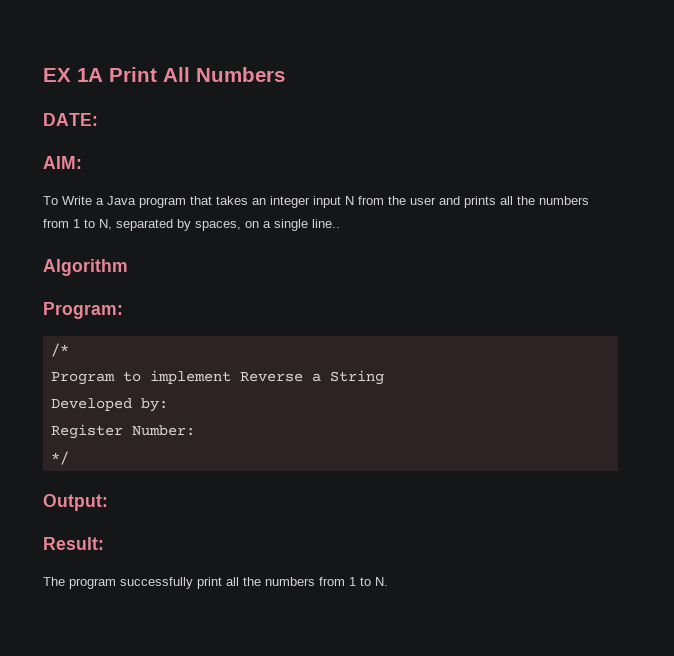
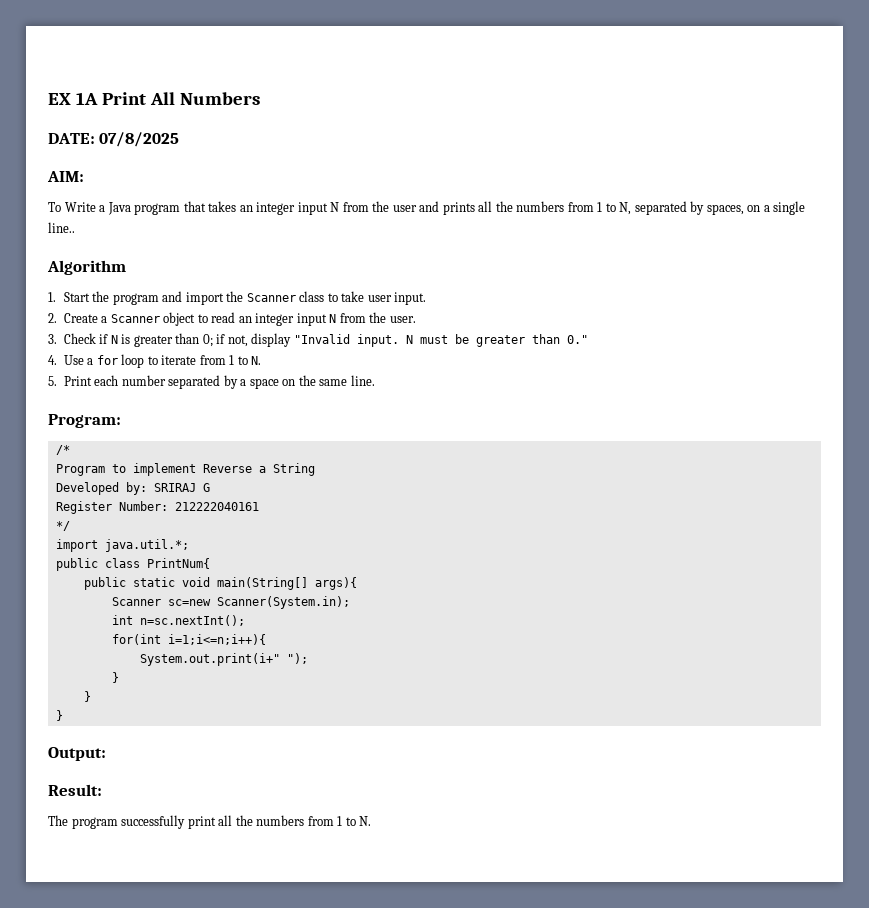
- DATE:
+ DATE: 07/8/2025
+ 1. Start the program and import the Scanner class to take user input.
+ 2. Create a Scanner object to read an integer input N from the user.
+ 3. Check if N is greater than 0; if not, display "Invalid input. N must be greater than 0."
+ 4. Use a for loop to iterate from 1 to N.
+ 5. Print each number separated by a space on the same line.
- Developed by:
+ Developed by: SRIRAJ G
- Register Number:
+ Register Number: 212222040161
+ import java.util.*;
+ public class PrintNum{
+ public static void main(String[] args){
+ Scanner sc=new Scanner(System.in);
+ int n=sc.nextInt();
+ for(int i=1;i<=n;i++){
+ System.out.print(i+" ");
+ }
+ }
+ }

